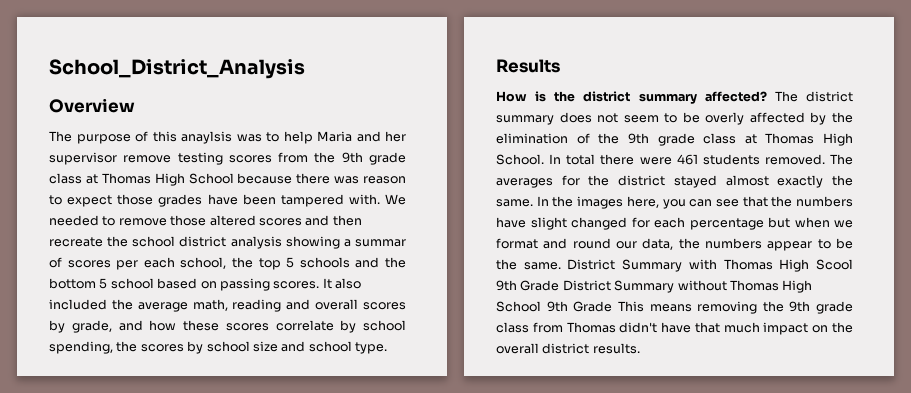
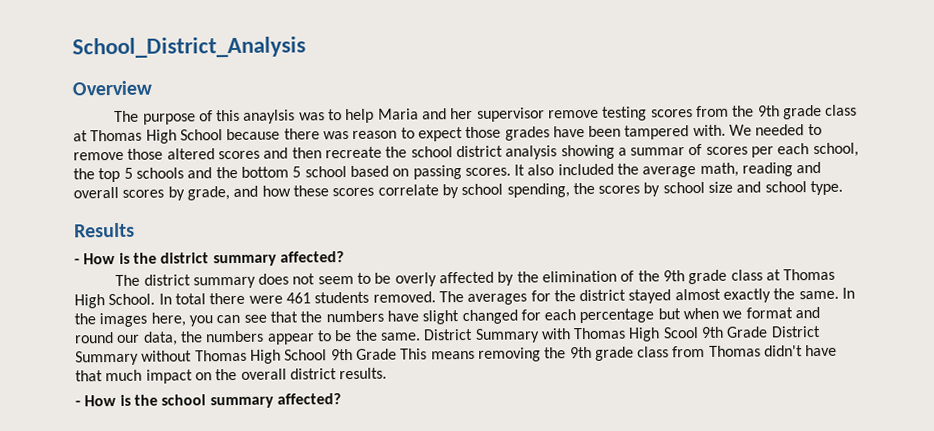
- How is the district summary affected? The district summary does not seem to be overly affected by the elimination of the 9th grade class at Thomas High School.
+ - How is the district summary affected?
+ The district summary does not seem to be overly affected by the elimination of the 9th grade class at Thomas High School.
+ - How is the school summary affected?

